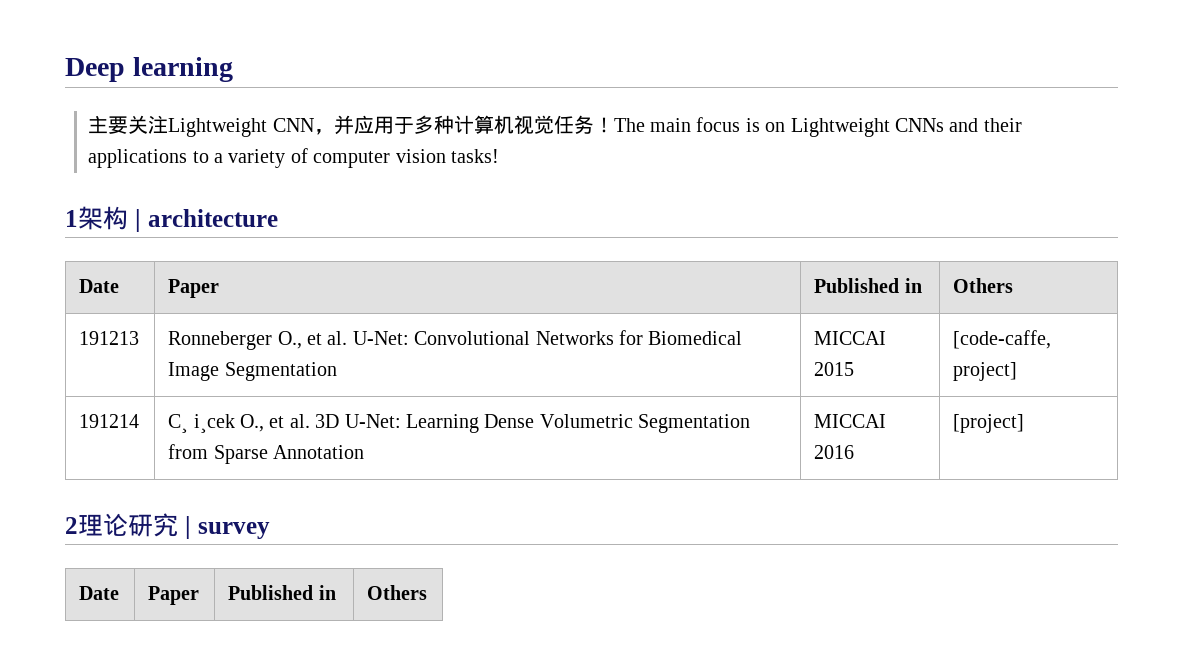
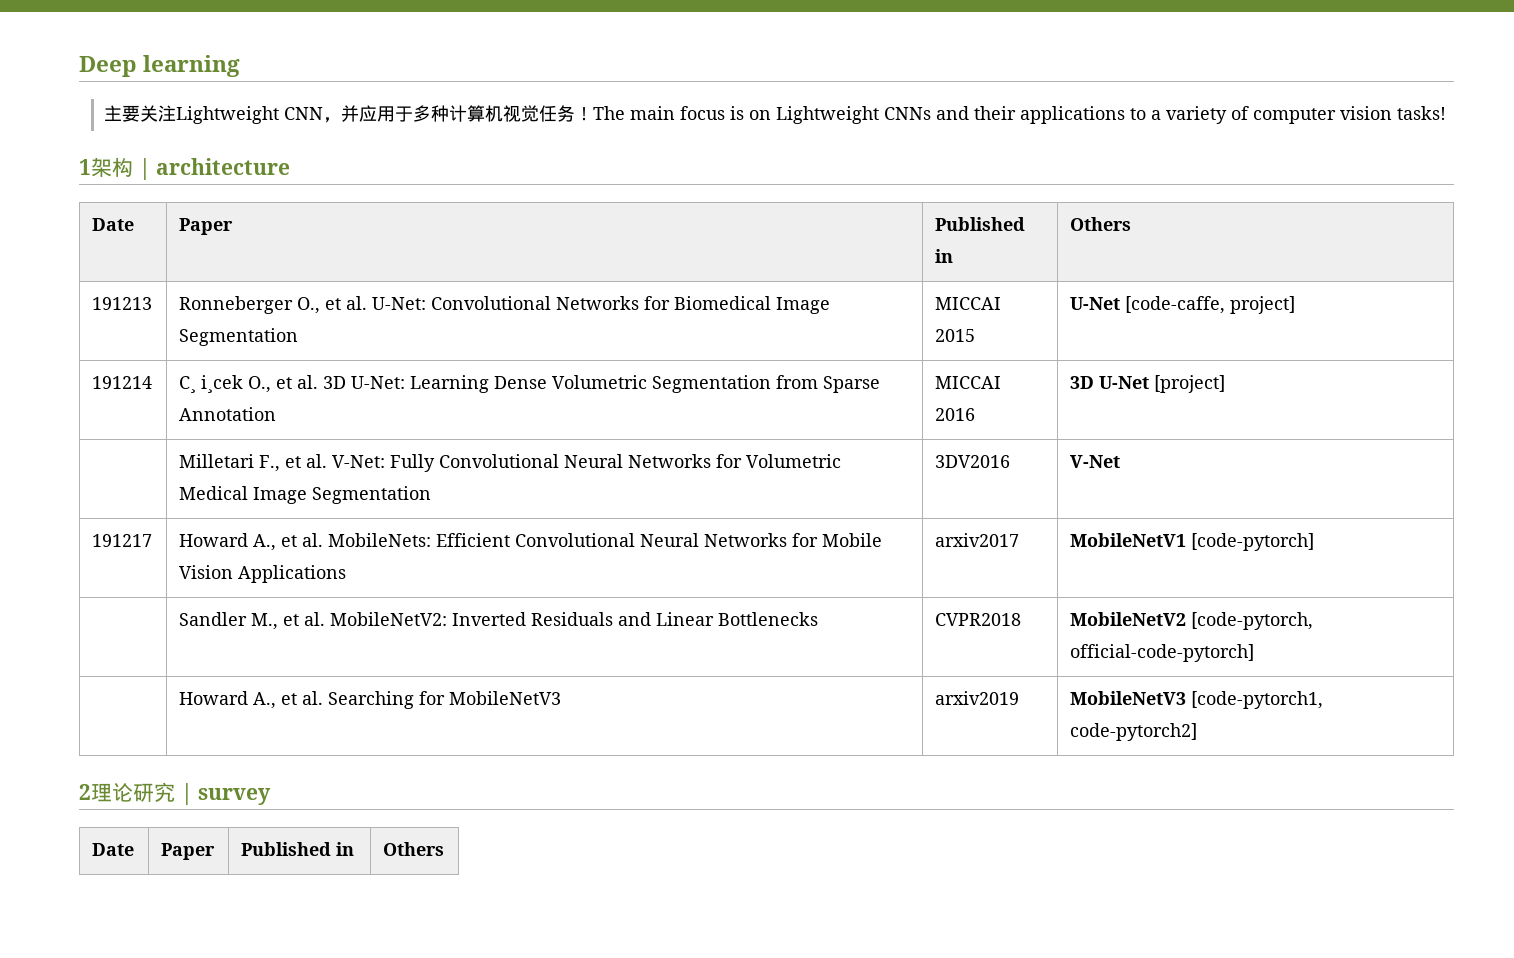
- 191213 | Ronneberger O., et al. U-Net: Convolutional Networks for Biomedical Image Segmentation | MICCAI 2015 | [code-caffe, project]
+ 191213 | Ronneberger O., et al. U-Net: Convolutional Networks for Biomedical Image Segmentation | MICCAI 2015 | U-Net [code-caffe, project]
- 191214 | C¸ i¸cek O., et al. 3D U-Net: Learning Dense Volumetric Segmentation from Sparse Annotation | MICCAI 2016 | [project]
+ 191214 | C¸ i¸cek O., et al. 3D U-Net: Learning Dense Volumetric Segmentation from Sparse Annotation | MICCAI 2016 | 3D U-Net [project]
+ | Milletari F., et al. V-Net: Fully Convolutional Neural Networks for Volumetric Medical Image Segmentation | 3DV2016 | V-Net
+ 191217 | Howard A., et al. MobileNets: Efficient Convolutional Neural Networks for Mobile Vision Applications | arxiv2017 | MobileNetV1 [code-pytorch]
+ | Sandler M., et al. MobileNetV2: Inverted Residuals and Linear Bottlenecks | CVPR2018 | MobileNetV2 [code-pytorch, official-code-pytorch]
+ | Howard A., et al. Searching for MobileNetV3 | arxiv2019 | MobileNetV3 [code-pytorch1, code-pytorch2]

